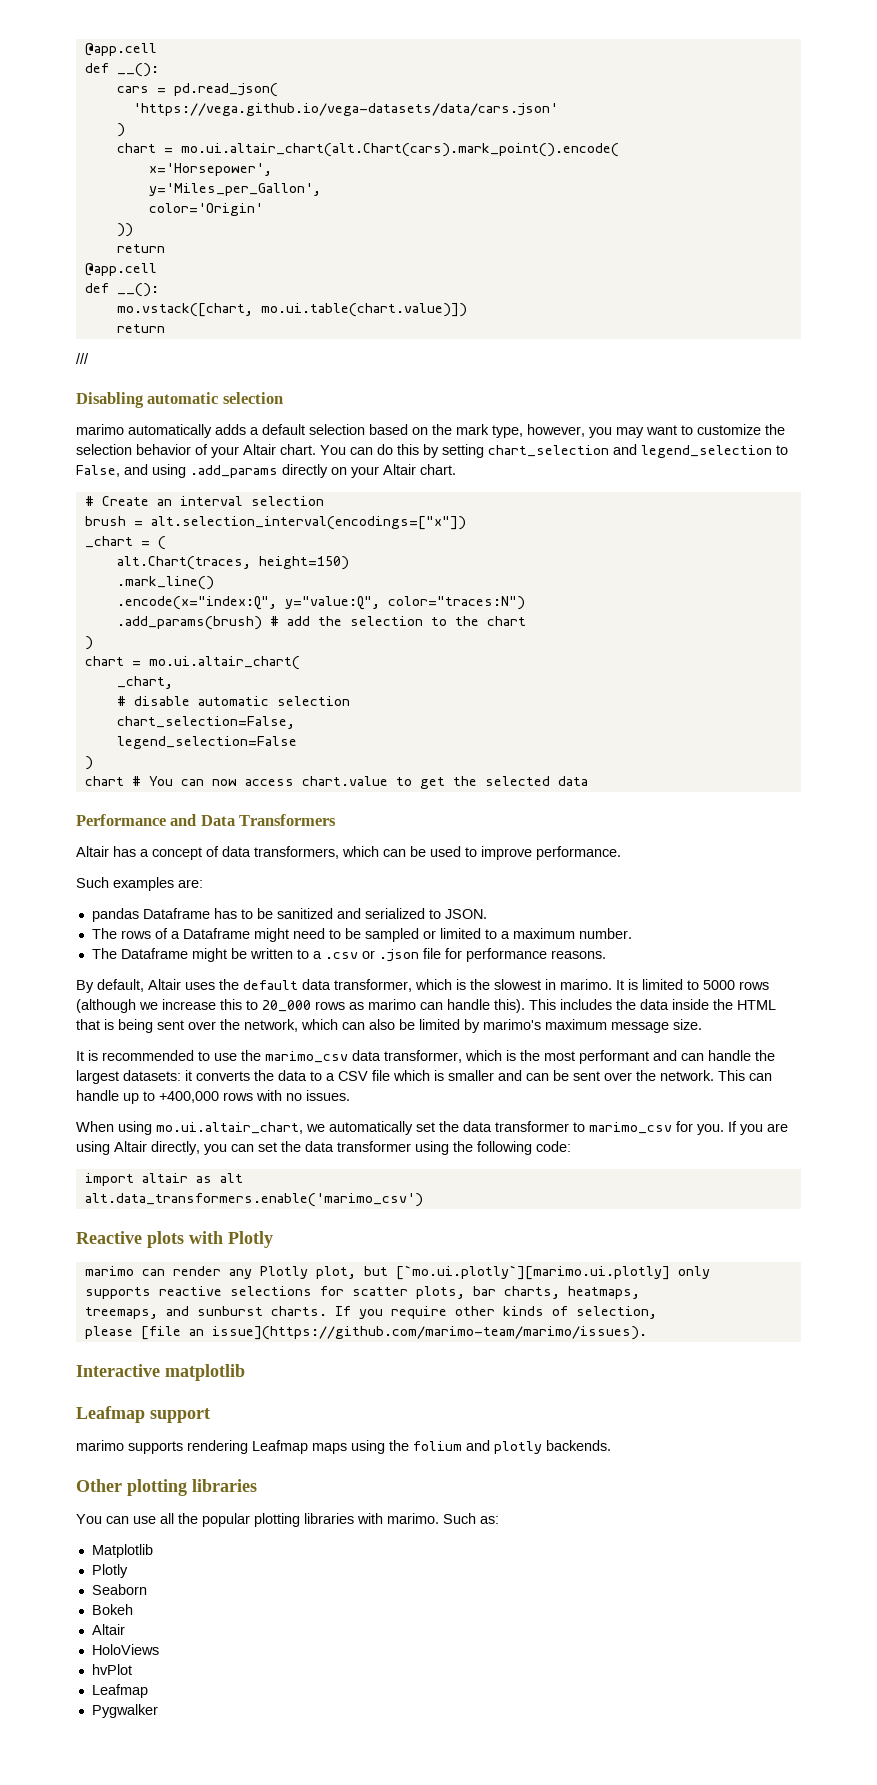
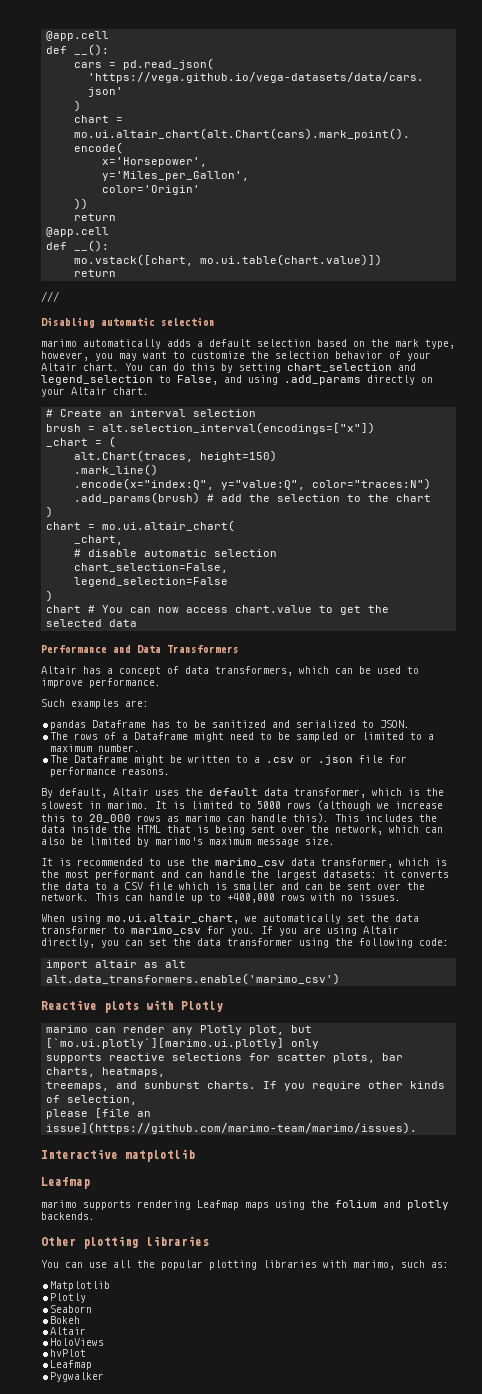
  Interactive matplotlib
- Leafmap support
+ Leafmap
- You can use all the popular plotting libraries with marimo. Such as:
+ You can use all the popular plotting libraries with marimo, such as:

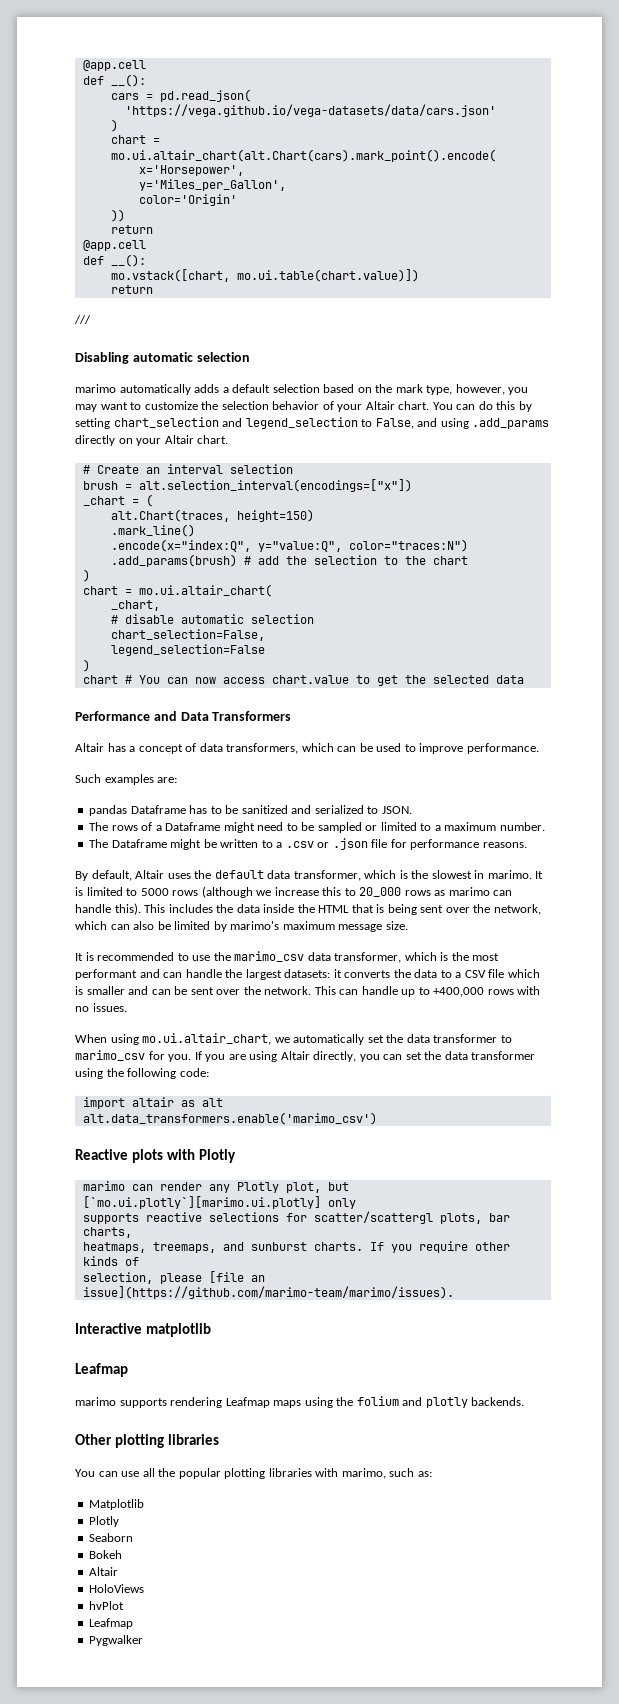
- supports reactive selections for scatter plots, bar charts, heatmaps,
- treemaps, and sunburst charts.
+ supports reactive selections for scatter/scattergl plots, bar charts,
+ heatmaps, treemaps, and sunburst charts.
- If you require other kinds of selection,
- please [file an issue](https://github.com/marimo-team/marimo/issues).
+ If you require other kinds of
+ selection, please [file an issue](https://github.com/marimo-team/marimo/issues).

